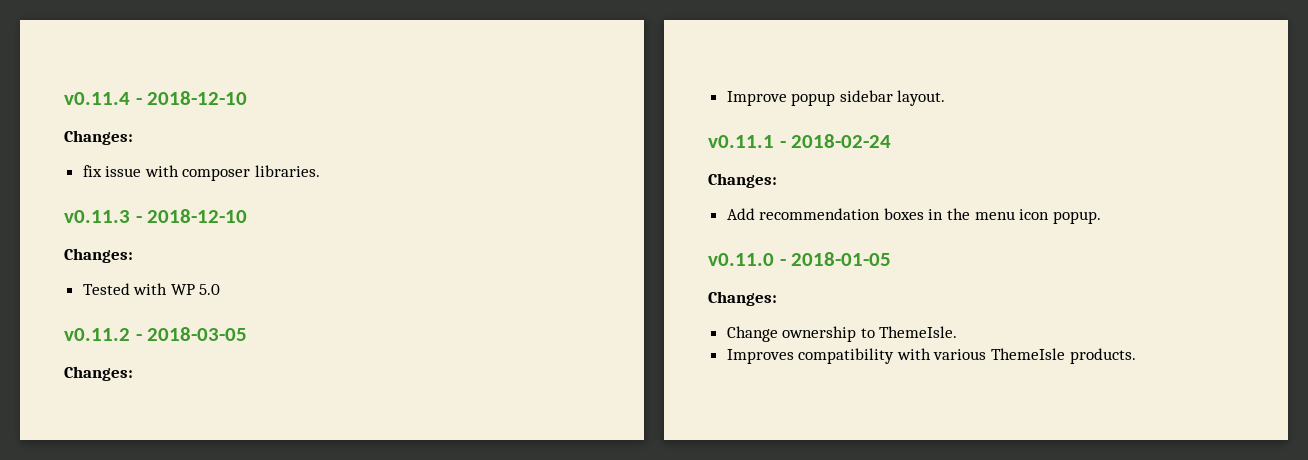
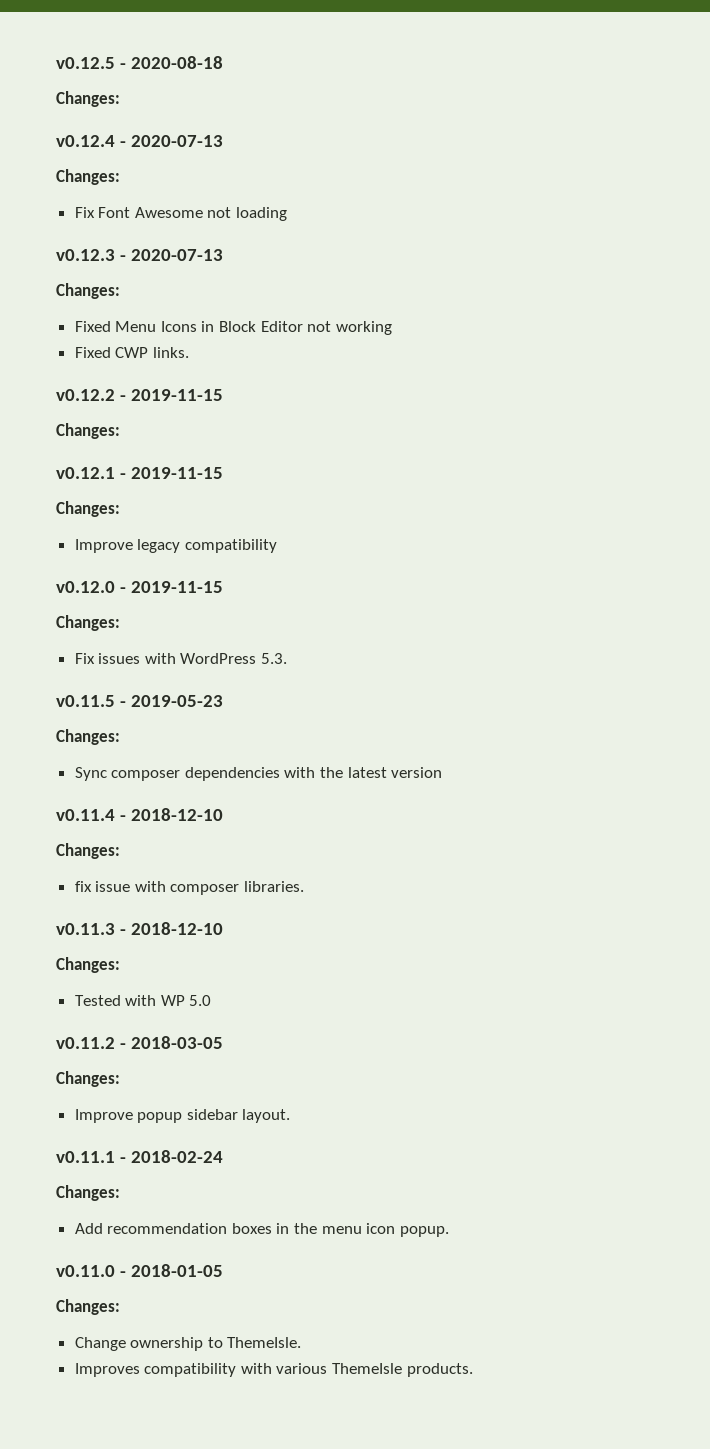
+ v0.12.5 - 2020-08-18
+ Changes:
+ v0.12.4 - 2020-07-13
+ Changes:
+ Fix Font Awesome not loading
+ v0.12.3 - 2020-07-13
+ Changes:
+ Fixed Menu Icons in Block Editor not working
+ Fixed CWP links.
+ v0.12.2 - 2019-11-15
+ Changes:
+ v0.12.1 - 2019-11-15
+ Changes:
+ Improve legacy compatibility
+ v0.12.0 - 2019-11-15
+ Changes:
+ Fix issues with WordPress 5.3.
+ v0.11.5 - 2019-05-23
+ Changes:
+ Sync composer dependencies with the latest version

